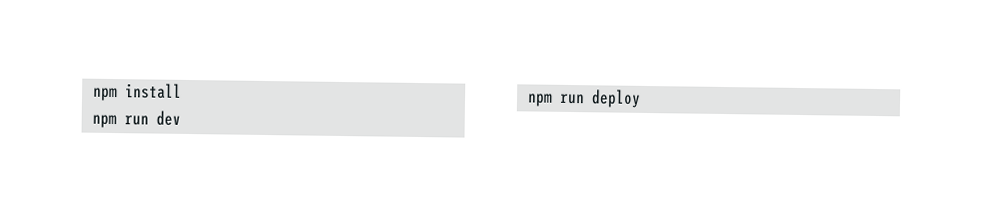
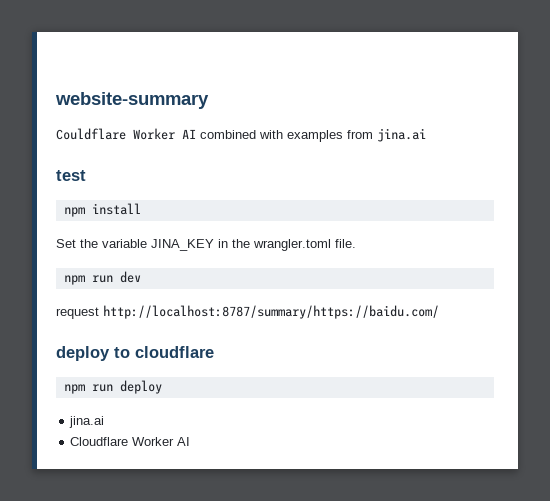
+ website-summary
+ Couldflare Worker AI combined with examples from jina.ai
+ test
  npm install
+ Set the variable JINA_KEY in the wrangler.toml file.
  npm run dev
+ request http://localhost:8787/summary/https://baidu.com/
+ deploy to cloudflare
  npm run deploy
+ jina.ai
+ Cloudflare Worker AI

